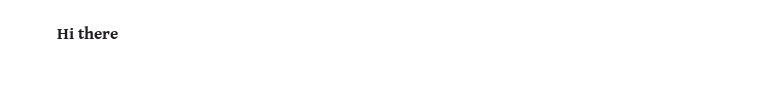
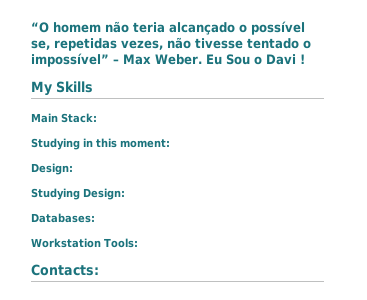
- Hi there
+ “O homem não teria alcançado o possível se, repetidas vezes, não tivesse tentado o impossível” – Max Weber. Eu Sou o Davi !
+ My Skills
+ Main Stack:
+ Studying in this moment:
+ Design:
+ Studying Design:
+ Databases:
+ Workstation Tools:
+ Contacts:

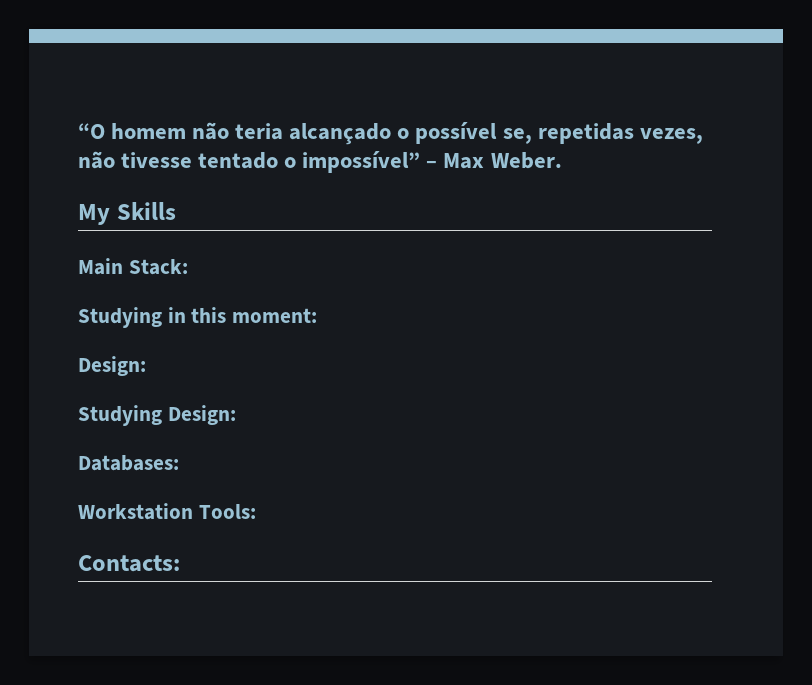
- Eu Sou o Davi !

